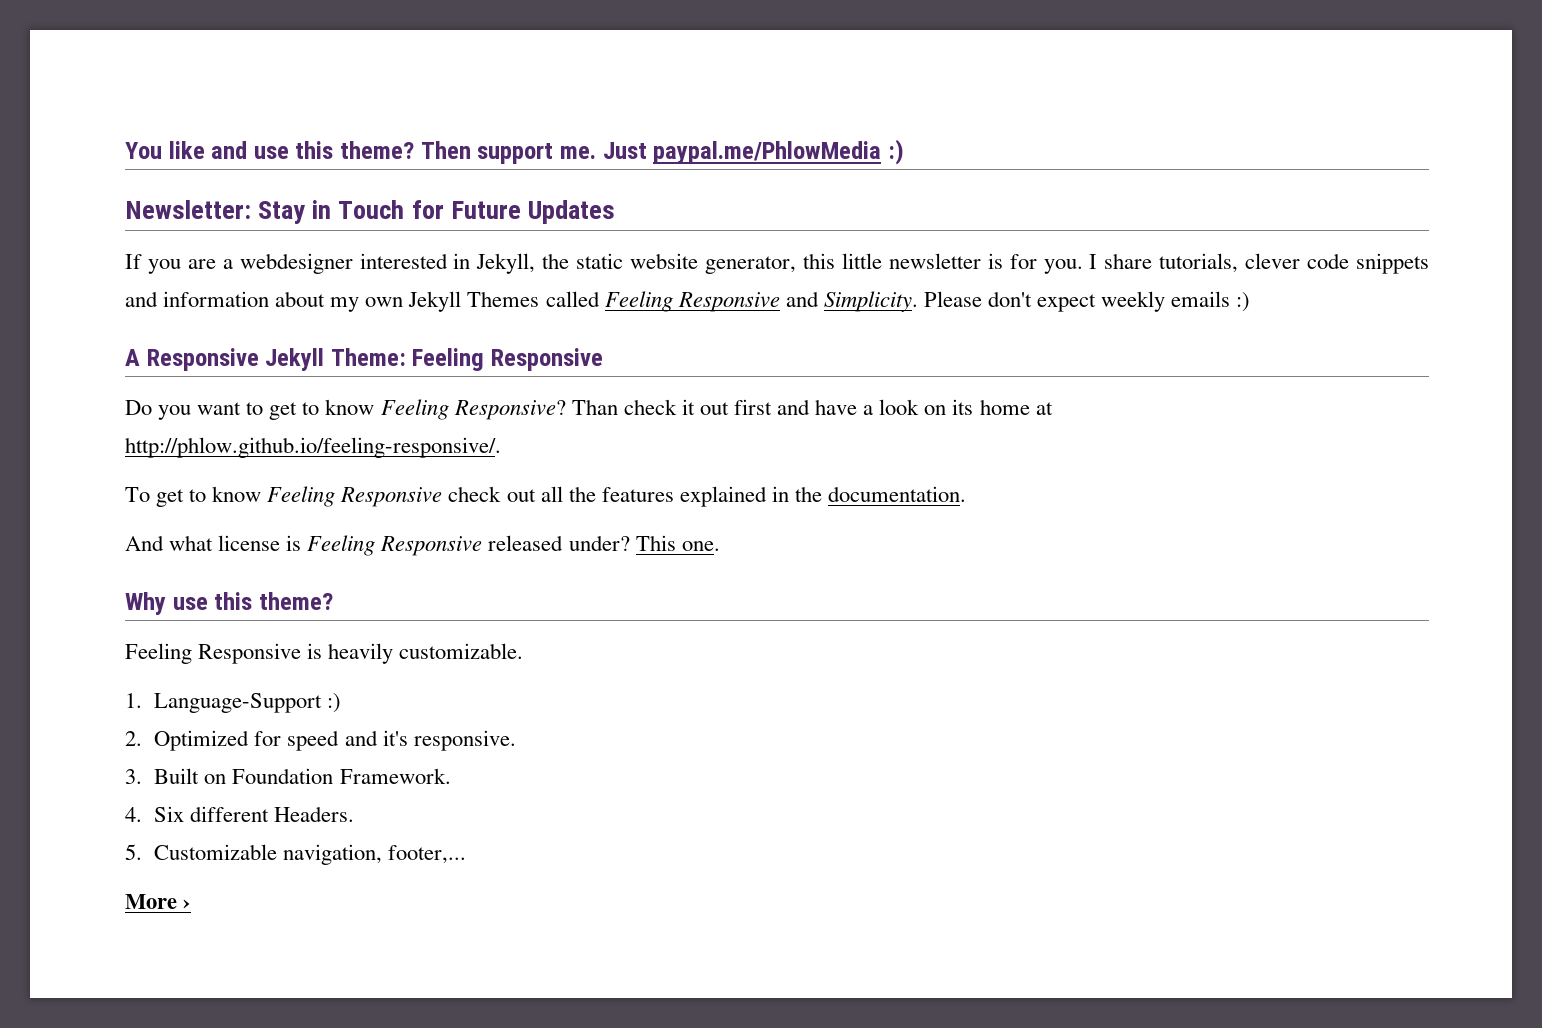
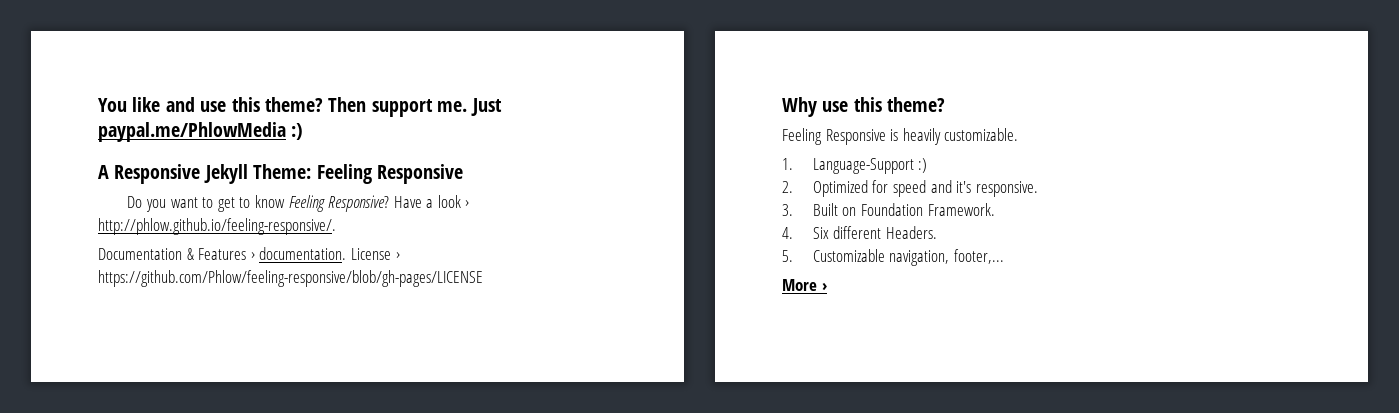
- Newsletter: Stay in Touch for Future Updates
- If you are a webdesigner interested in Jekyll, the static website generator, this little newsletter is for you. I share tutorials, clever code snippets and information about my own Jekyll Themes called Feeling Responsive and Simplicity. Please don't expect weekly emails :)
- Than check it out first and have a look on its home at http://phlow.github.io/feeling-responsive/.
- To get to know Feeling Responsive check out all the features explained in the documentation.
- And what license is Feeling Responsive released under? This one.
+ Have a look › http://phlow.github.io/feeling-responsive/.
+ Documentation & Features › documentation. License › https://github.com/Phlow/feeling-responsive/blob/gh-pages/LICENSE

